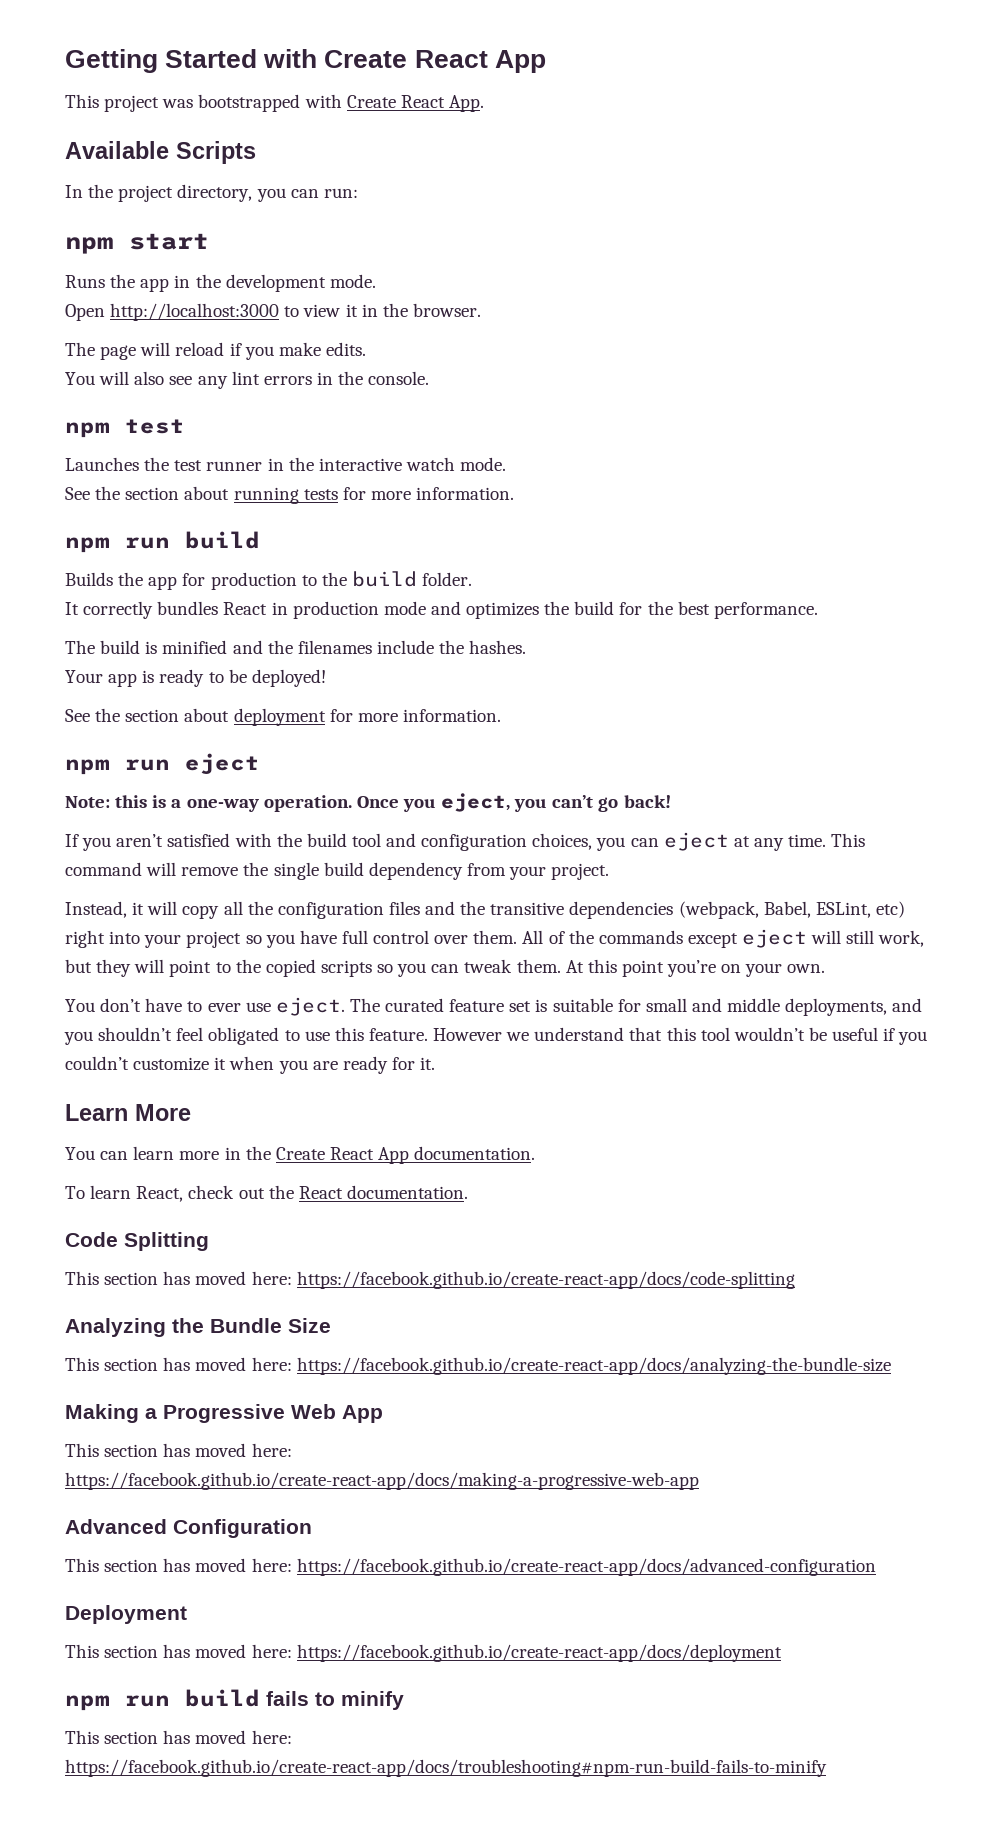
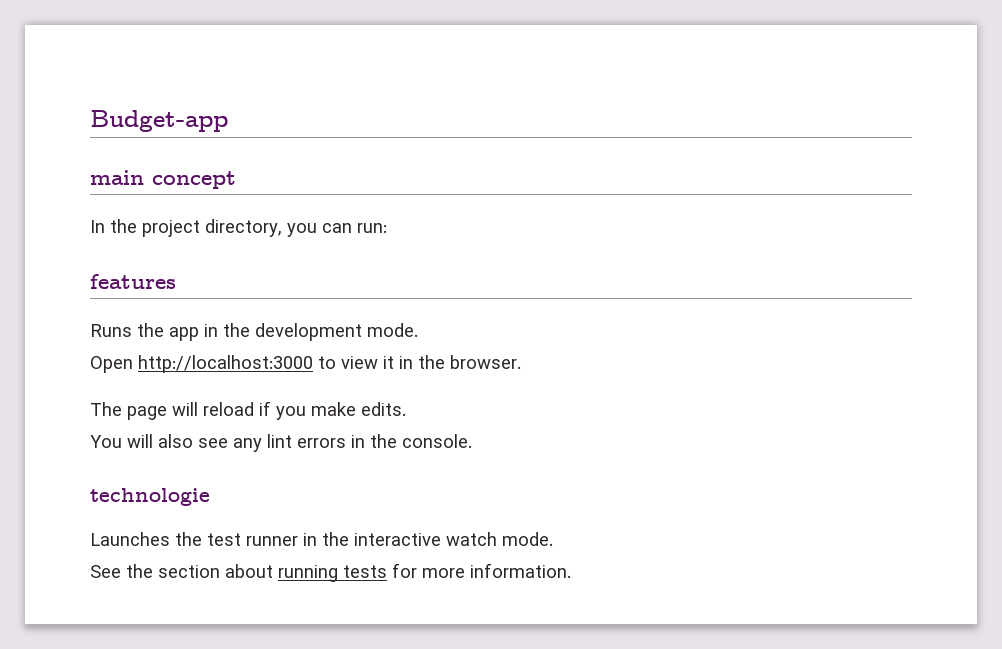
- Getting Started with Create React App
- This project was bootstrapped with Create React App.
- Available Scripts
+ Budget-app
+ main concept
- npm start
+ features
- npm test
+ technologie
  See the section about running tests for more information.
- npm run build
- Builds the app for production to the build folder.
- It correctly bundles React in production mode and optimizes the build for the best performance.
- The build is minified and the filenames include the hashes.
- Your app is ready to be deployed!
- See the section about deployment for more information.
- npm run eject
- Note: this is a one-way operation. Once you eject, you can’t go back!
- If you aren’t satisfied with the build tool and configuration choices, you can eject at any time. This command will remove the single build dependency from your project.
- Instead, it will copy all the configuration files and the transitive dependencies (webpack, Babel, ESLint, etc) right into your project so you have full control over them. All of the commands except eject will still work, but they will point to the copied scripts so you can tweak them. At this point you’re on your own.
- You don’t have to ever use eject. The curated feature set is suitable for small and middle deployments, and you shouldn’t feel obligated to use this feature. However we understand that this tool wouldn’t be useful if you couldn’t customize it when you are ready for it.
- Learn More
- You can learn more in the Create React App documentation.
- To learn React, check out the React documentation.
- Code Splitting
- This section has moved here: https://facebook.github.io/create-react-app/docs/code-splitting
- Analyzing the Bundle Size
- This section has moved here: https://facebook.github.io/create-react-app/docs/analyzing-the-bundle-size
- Making a Progressive Web App
- This section has moved here: https://facebook.github.io/create-react-app/docs/making-a-progressive-web-app
- Advanced Configuration
- This section has moved here: https://facebook.github.io/create-react-app/docs/advanced-configuration
- Deployment
- This section has moved here: https://facebook.github.io/create-react-app/docs/deployment
- npm run build fails to minify
- This section has moved here: https://facebook.github.io/create-react-app/docs/troubleshooting#npm-run-build-fails-to-minify

